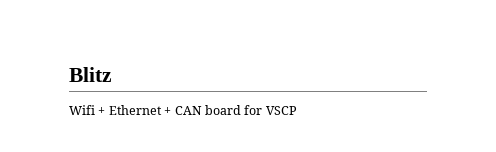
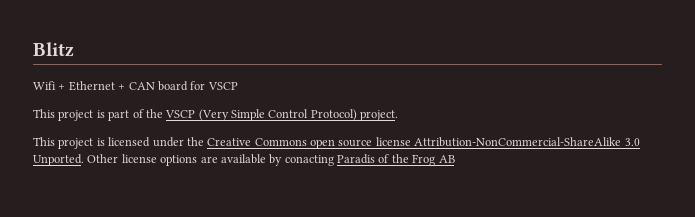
+ This project is part of the VSCP (Very Simple Control Protocol) project.
+ This project is licensed under the Creative Commons open source license Attribution-NonCommercial-ShareAlike 3.0 Unported. Other license options are available by conacting Paradis of the Frog AB

